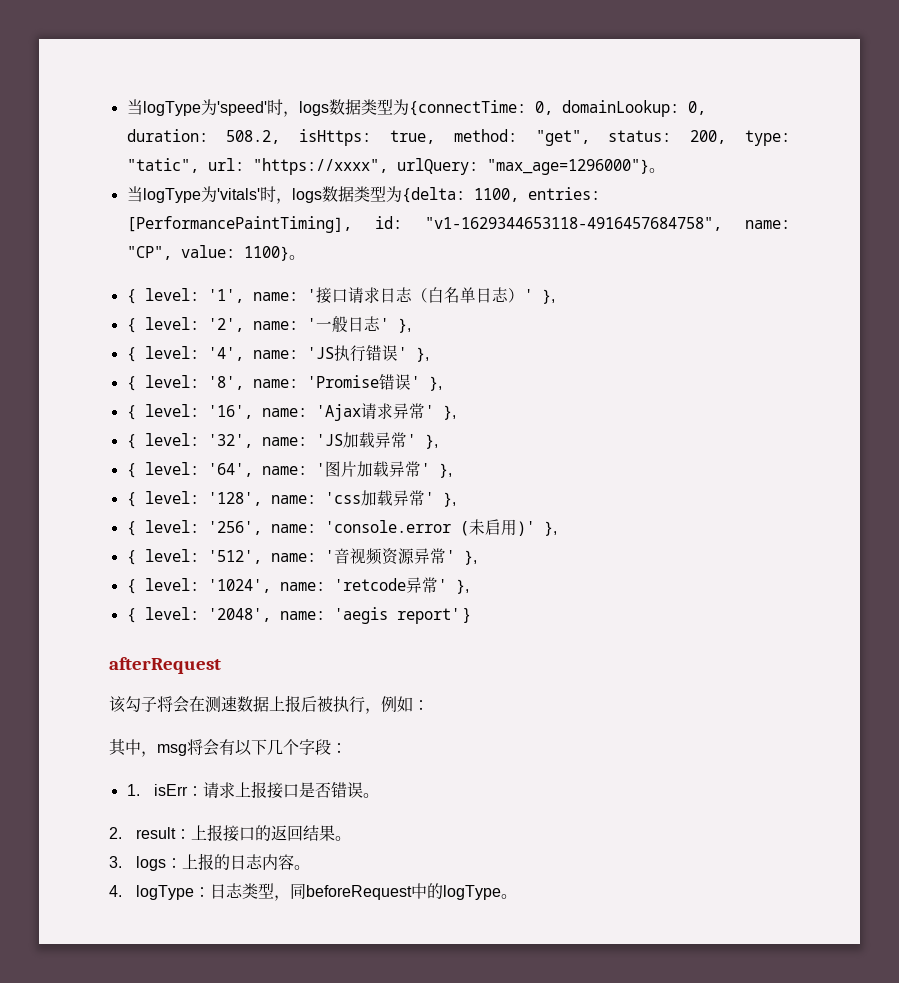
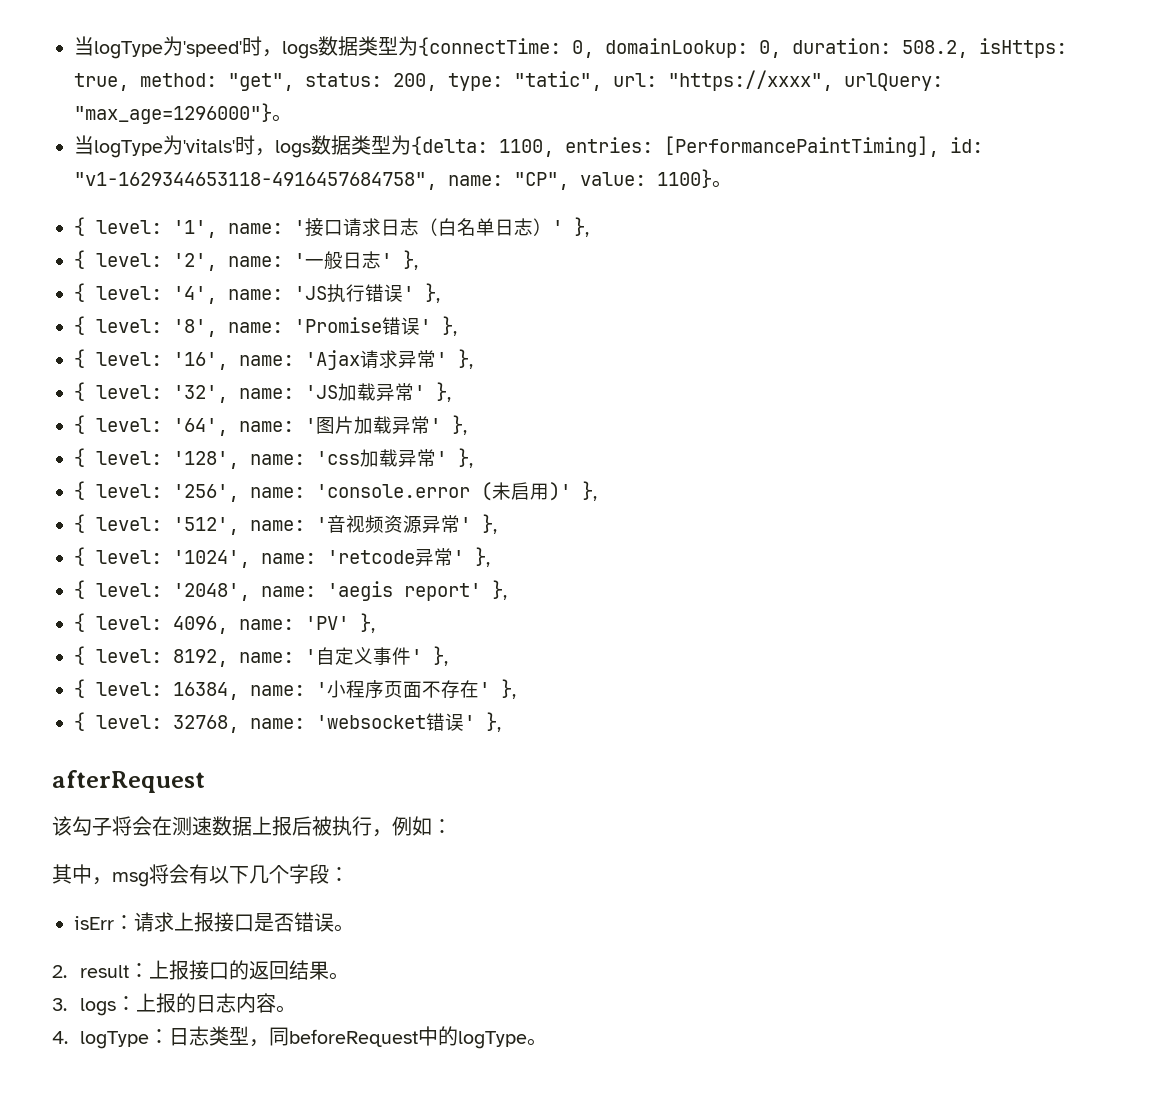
- { level: '2048', name: 'aegis report' }
+ { level: '2048', name: 'aegis report' },
+ { level: 4096, name: 'PV' },
+ { level: 8192, name: '自定义事件' },
+ { level: 16384, name: '小程序页面不存在' },
+ { level: 32768, name: 'websocket错误' },
- 1. isErr：请求上报接口是否错误。
+ isErr：请求上报接口是否错误。

